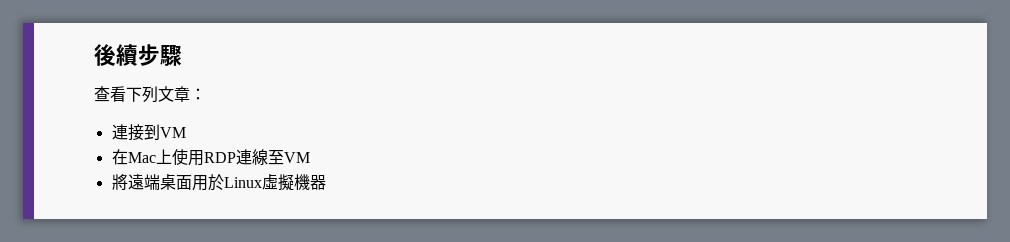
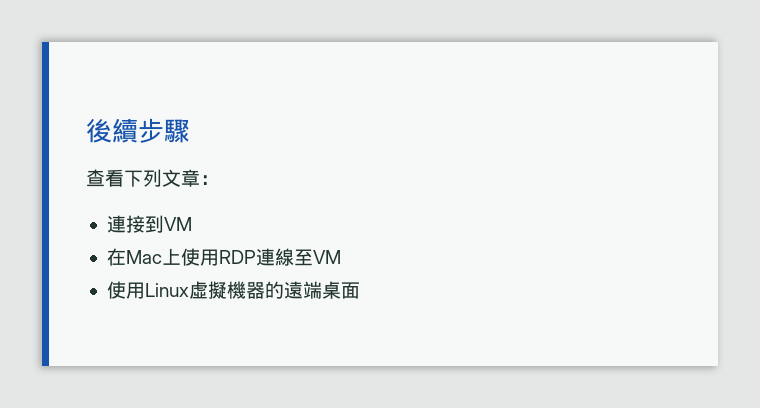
- 將遠端桌面用於Linux虛擬機器
+ 使用Linux虛擬機器的遠端桌面

